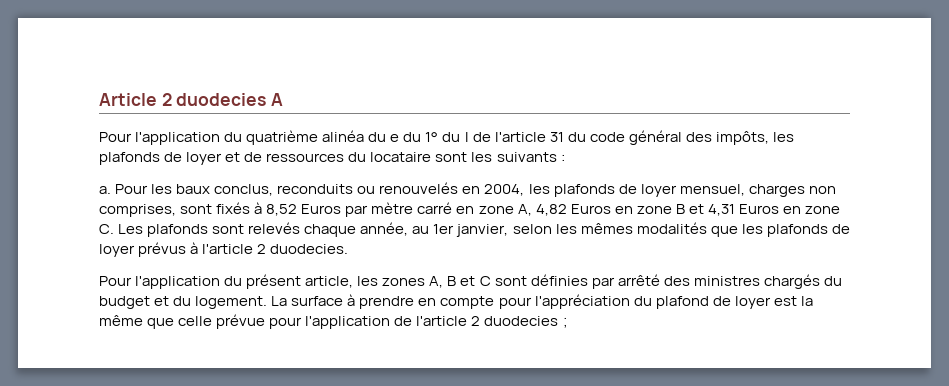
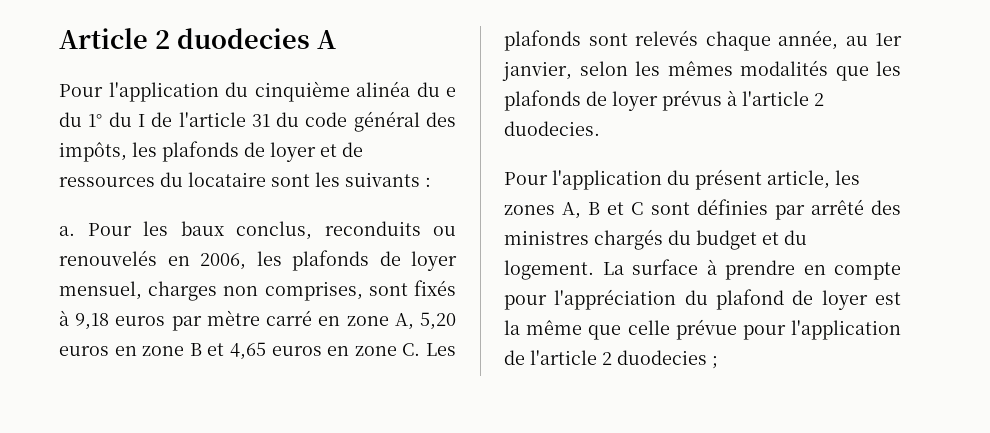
- Pour l'application du quatrième alinéa du e du 1° du I de l'article 31 du code général des impôts, les plafonds de loyer et de ressources du locataire sont les suivants :
+ Pour l'application du cinquième alinéa du e du 1° du I de l'article 31 du code général des impôts, les plafonds de loyer et de ressources du locataire sont les suivants :
- Pour les baux conclus, reconduits ou renouvelés en 2004, les plafonds de loyer mensuel, charges non comprises, sont fixés à 8,52 Euros par mètre carré en zone A, 4,82 Euros en zone B et 4,31 Euros en zone C. Les plafonds sont relevés chaque année, au 1er janvier, selon les mêmes modalités que les plafonds de loyer prévus à l'article 2 duodecies.
+ Pour les baux conclus, reconduits ou renouvelés en 2006, les plafonds de loyer mensuel, charges non comprises, sont fixés à 9,18 euros par mètre carré en zone A, 5,20 euros en zone B et 4,65 euros en zone C. Les plafonds sont relevés chaque année, au 1er janvier, selon les mêmes modalités que les plafonds de loyer prévus à l'article 2 duodecies.

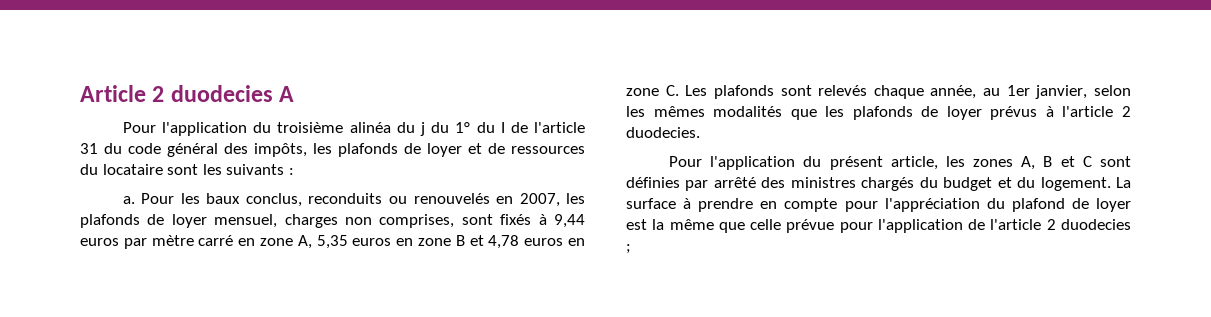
- Pour l'application du cinquième alinéa du e du 1° du I de l'article 31 du code général des impôts, les plafonds de loyer et de ressources du locataire sont les suivants :
+ Pour l'application du troisième alinéa du j du 1° du I de l'article 31 du code général des impôts, les plafonds de loyer et de ressources du locataire sont les suivants :
- Pour les baux conclus, reconduits ou renouvelés en 2006, les plafonds de loyer mensuel, charges non comprises, sont fixés à 9,18 euros par mètre carré en zone A, 5,20 euros en zone B et 4,65 euros en zone C. Les plafonds sont relevés chaque année, au 1er janvier, selon les mêmes modalités que les plafonds de loyer prévus à l'article 2 duodecies.
+ Pour les baux conclus, reconduits ou renouvelés en 2007, les plafonds de loyer mensuel, charges non comprises, sont fixés à 9,44 euros par mètre carré en zone A, 5,35 euros en zone B et 4,78 euros en zone C. Les plafonds sont relevés chaque année, au 1er janvier, selon les mêmes modalités que les plafonds de loyer prévus à l'article 2 duodecies.

